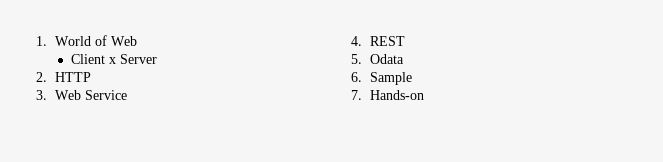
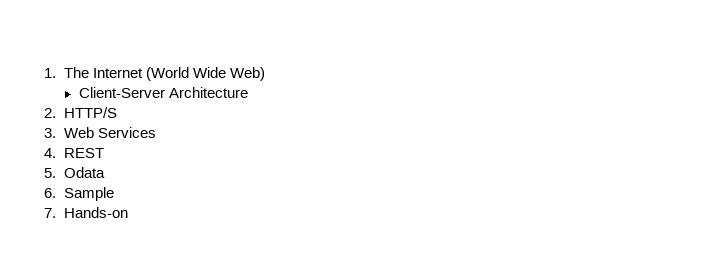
- 1. World of Web
- Client x Server
+ 1. The Internet (World Wide Web)
+ Client-Server Architecture
- 2. HTTP
+ 2. HTTP/S
- 3. Web Service
+ 3. Web Services

